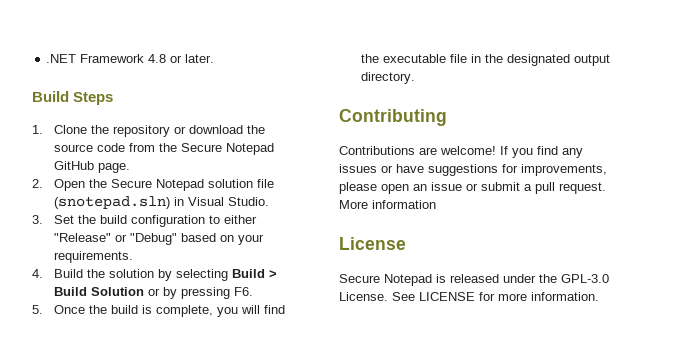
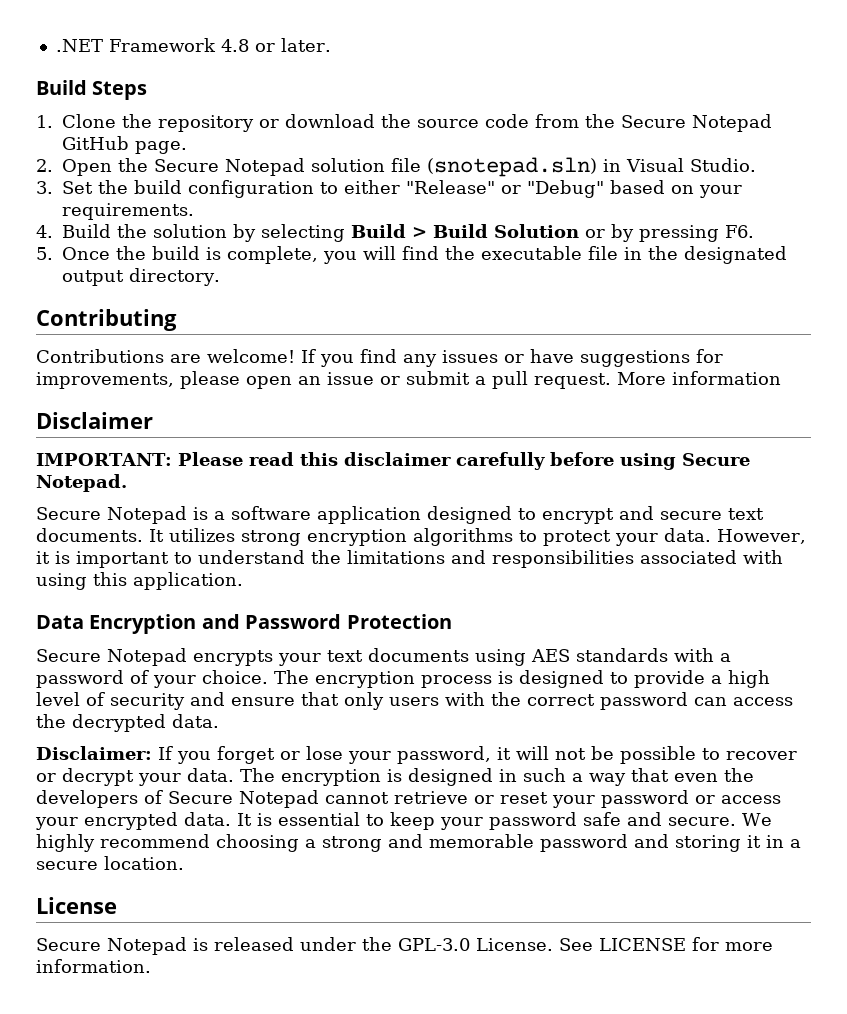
+ Disclaimer
+ IMPORTANT: Please read this disclaimer carefully before using Secure Notepad.
+ Secure Notepad is a software application designed to encrypt and secure text documents. It utilizes strong encryption algorithms to protect your data. However, it is important to understand the limitations and responsibilities associated with using this application.
+ Data Encryption and Password Protection
+ Secure Notepad encrypts your text documents using AES standards with a password of your choice. The encryption process is designed to provide a high level of security and ensure that only users with the correct password can access the decrypted data.
+ Disclaimer: If you forget or lose your password, it will not be possible to recover or decrypt your data. The encryption is designed in such a way that even the developers of Secure Notepad cannot retrieve or reset your password or access your encrypted data. It is essential to keep your password safe and secure. We highly recommend choosing a strong and memorable password and storing it in a secure location.

